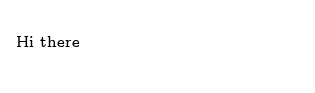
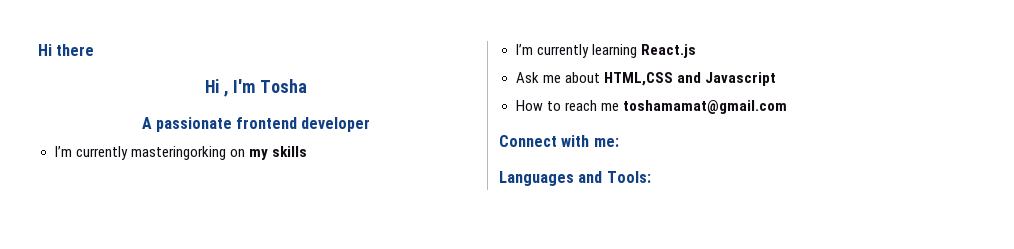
+ Hi , I'm Tosha
+ A passionate frontend developer
+ I’m currently masteringorking on my skills
+ I’m currently learning React.js
+ Ask me about HTML,CSS and Javascript
+ How to reach me toshamamat@gmail.com
+ Connect with me:
+ Languages and Tools:

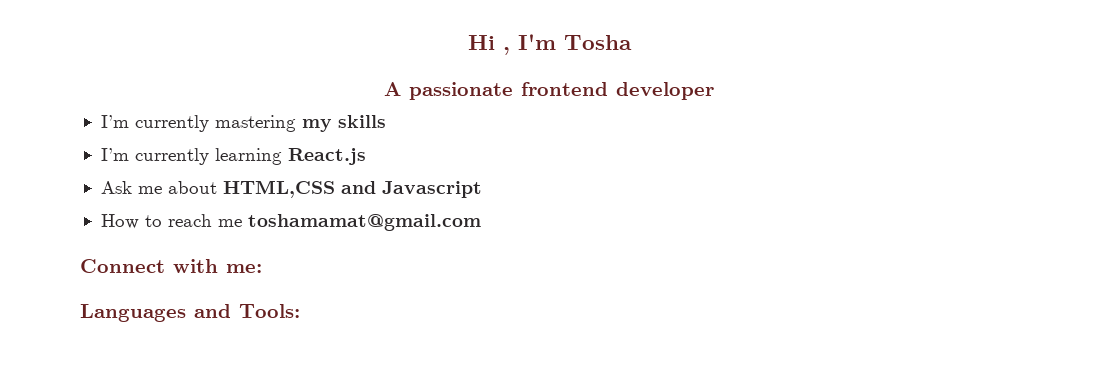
- Hi there
- I’m currently masteringorking on my skills
+ I’m currently mastering my skills

